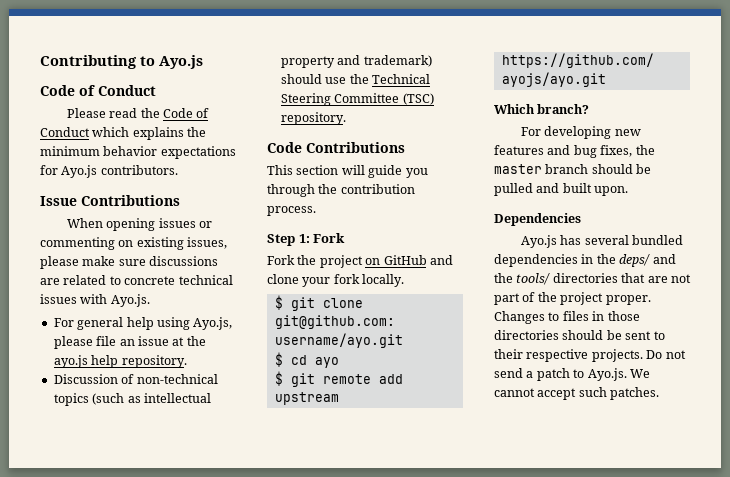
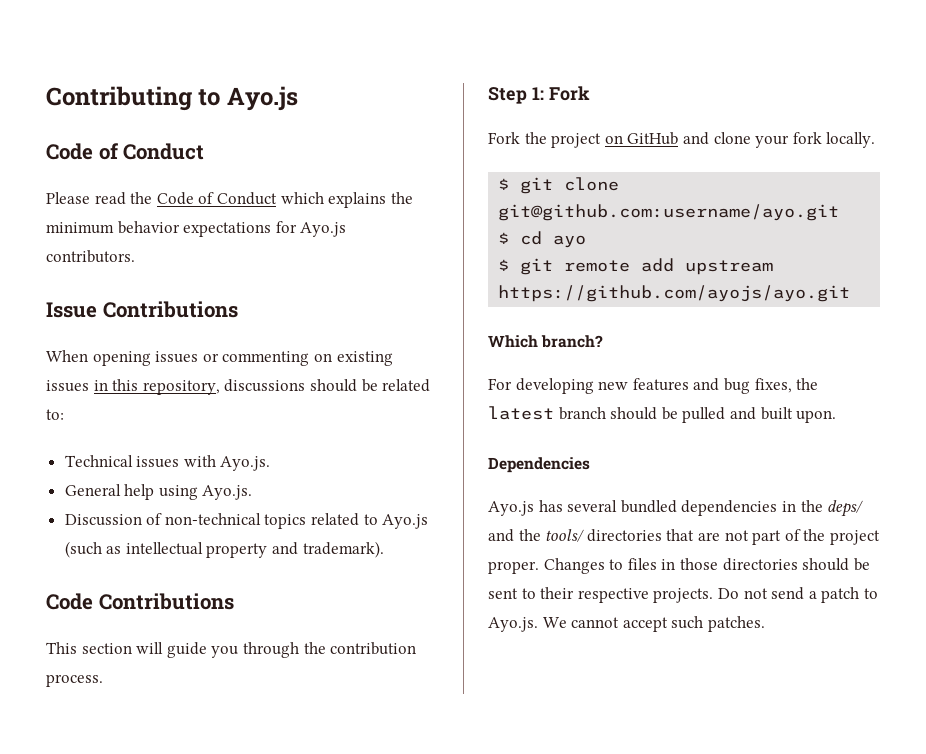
- When opening issues or commenting on existing issues, please make sure discussions are related to concrete technical issues with Ayo.js.
- For general help using Ayo.js, please file an issue at the ayo.js help repository.
+ When opening issues or commenting on existing issues in this repository, discussions should be related to:
+ Technical issues with Ayo.js.
+ General help using Ayo.js.
- Discussion of non-technical topics (such as intellectual property and trademark) should use the Technical Steering Committee (TSC) repository.
+ Discussion of non-technical topics related to Ayo.js (such as intellectual property and trademark).
- For developing new features and bug fixes, the master branch should be pulled and built upon.
+ For developing new features and bug fixes, the latest branch should be pulled and built upon.

